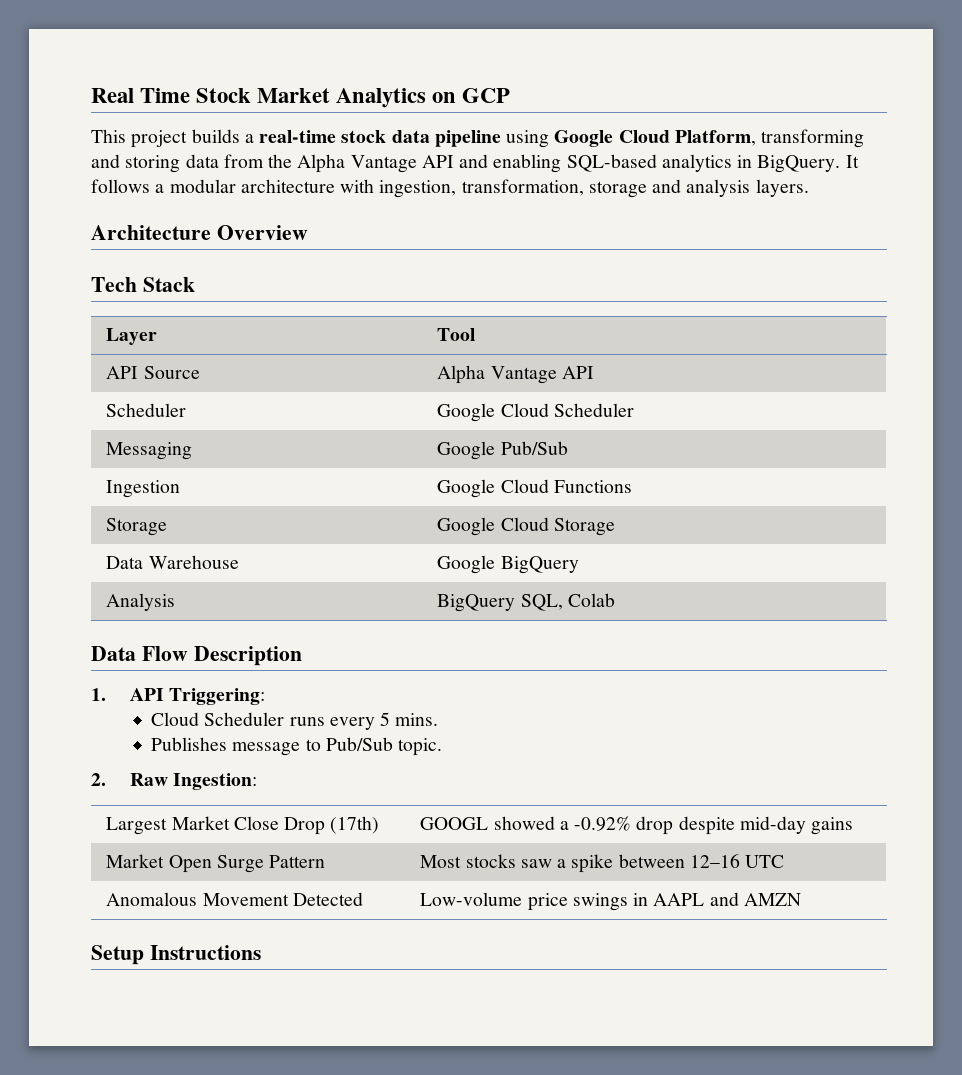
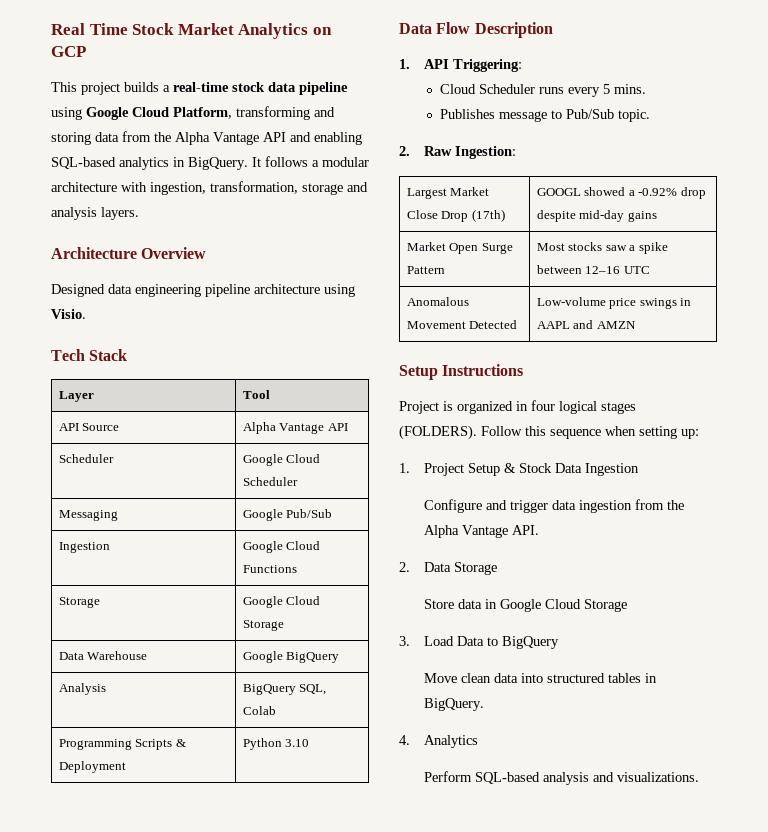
+ Designed data engineering pipeline architecture using Visio.
+ Programming Scripts & Deployment | Python 3.10
+ Project is organized in four logical stages (FOLDERS). Follow this sequence when setting up:
+ 1. Project Setup & Stock Data Ingestion
+ Configure and trigger data ingestion from the Alpha Vantage API.
+ 2. Data Storage
+ Store data in Google Cloud Storage
+ 3. Load Data to BigQuery
+ Move clean data into structured tables in BigQuery.
+ 4. Analytics
+ Perform SQL-based analysis and visualizations.

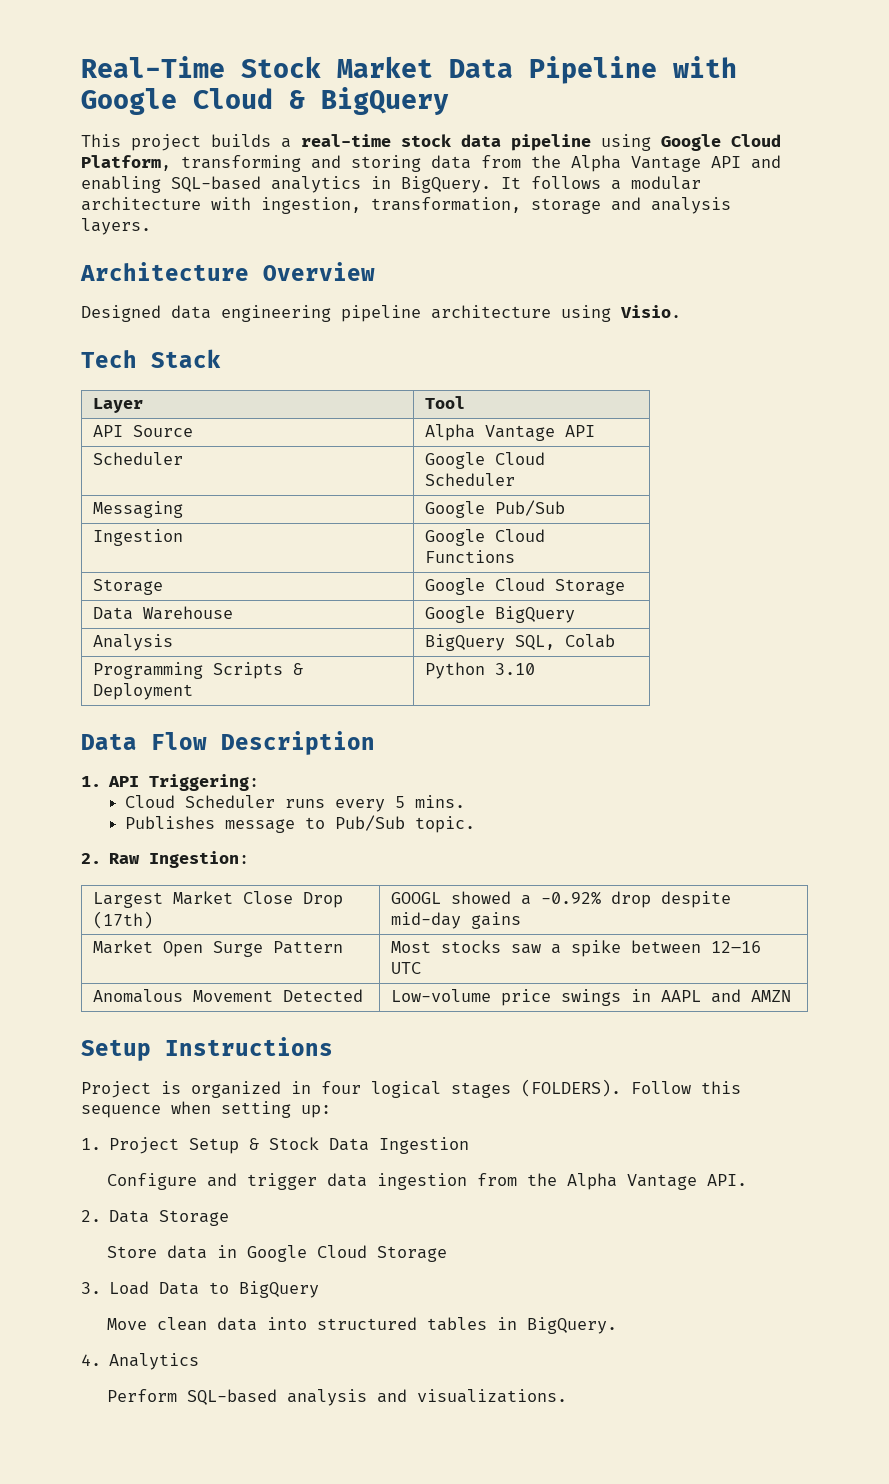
- Real Time Stock Market Analytics on GCP
+ Real-Time Stock Market Data Pipeline with Google Cloud & BigQuery

